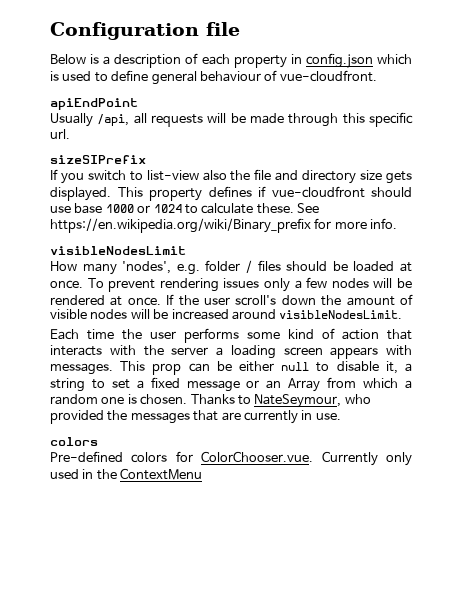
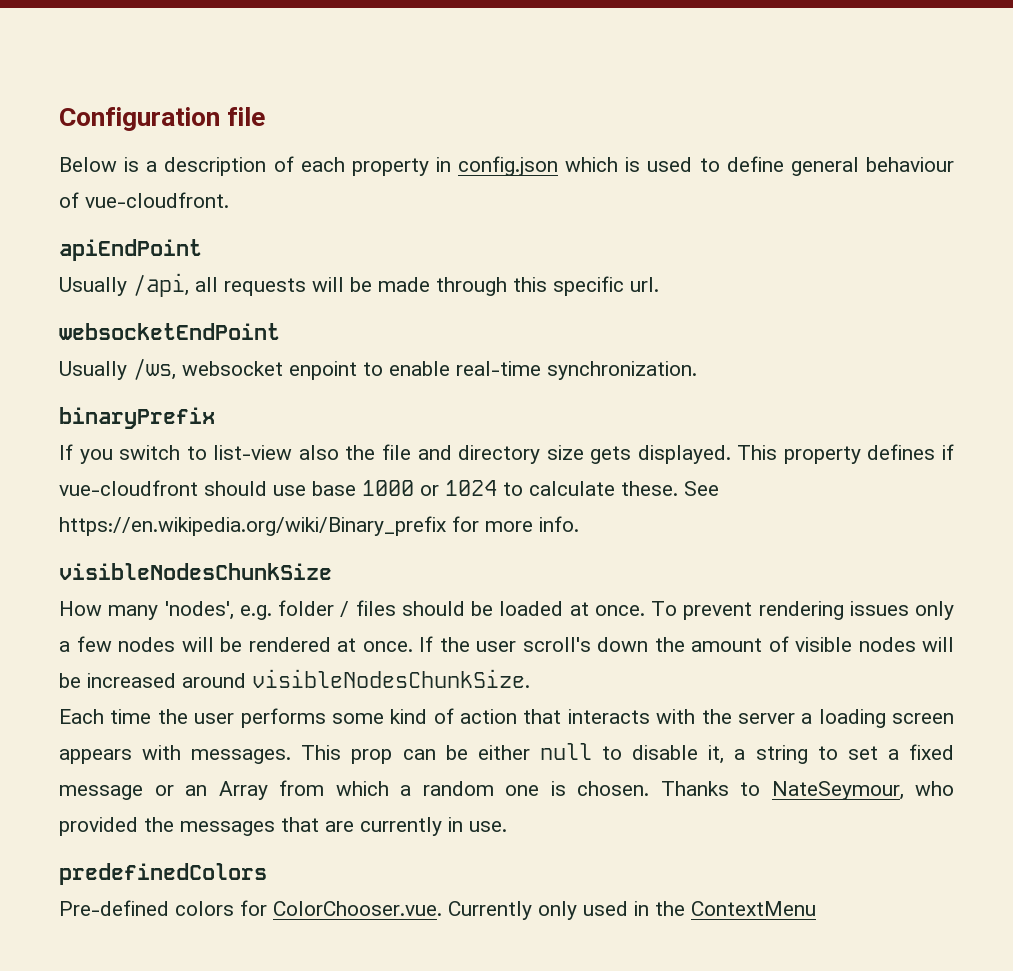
- sizeSIPrefix
+ websocketEndPoint
+ Usually /ws, websocket enpoint to enable real-time synchronization.
+ binaryPrefix
- visibleNodesLimit
+ visibleNodesChunkSize
- If the user scroll's down the amount of visible nodes will be increased around visibleNodesLimit.
+ If the user scroll's down the amount of visible nodes will be increased around visibleNodesChunkSize.
  Thanks to NateSeymour, who provided the messages that are currently in use.
- colors
+ predefinedColors

